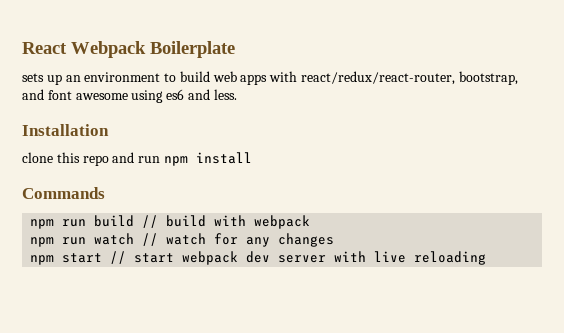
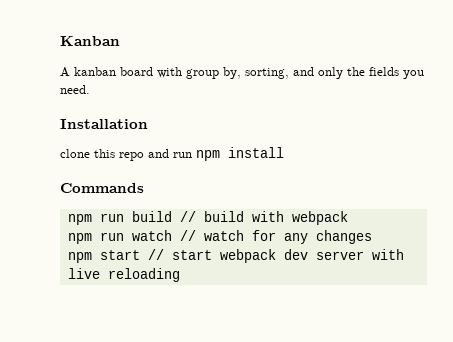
- React Webpack Boilerplate
- sets up an environment to build web apps with react/redux/react-router, bootstrap, and font awesome using es6 and less.
+ Kanban
+ A kanban board with group by, sorting, and only the fields you need.

